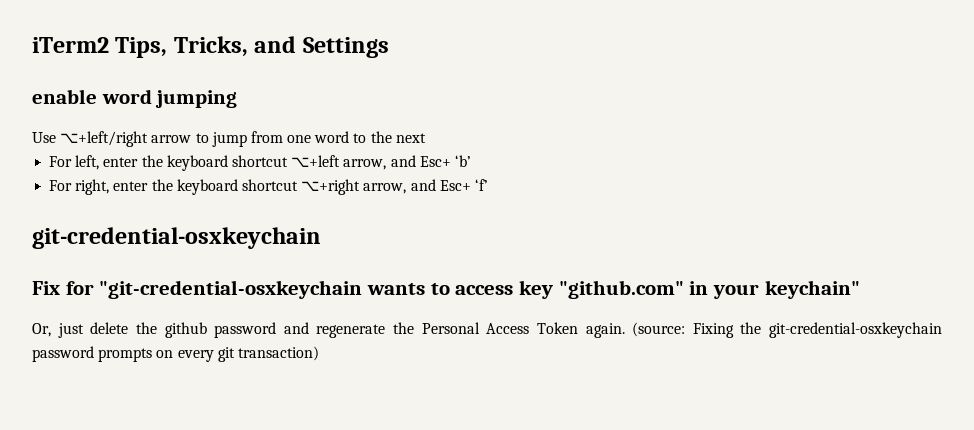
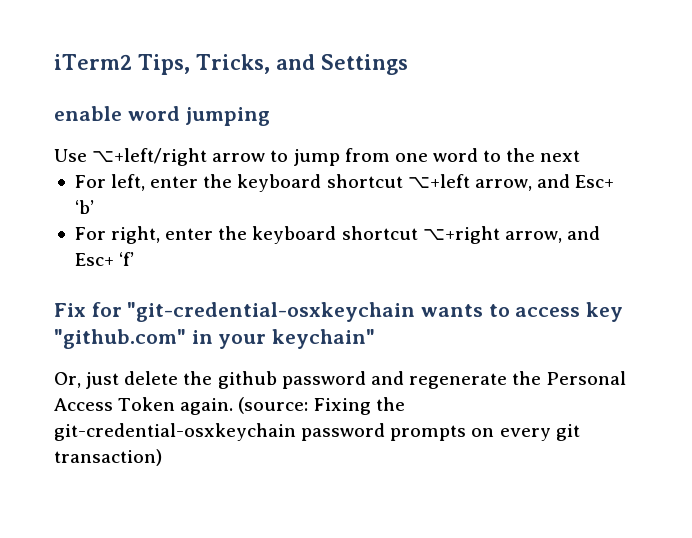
  For right, enter the keyboard shortcut ⌥+right arrow, and Esc+ ‘f’
- git-credential-osxkeychain

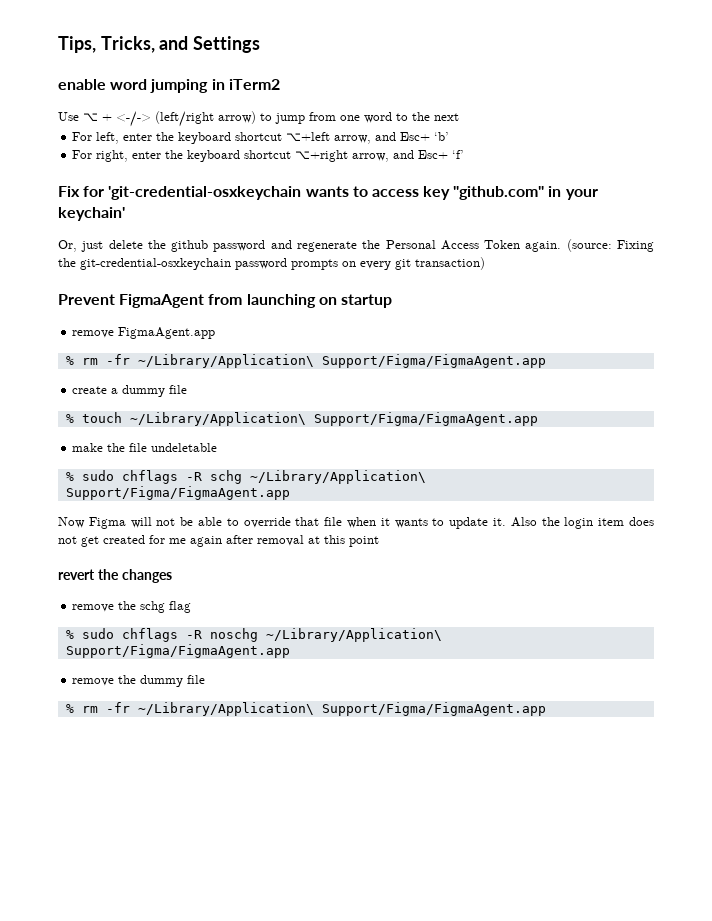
- iTerm2 Tips, Tricks, and Settings
+ Tips, Tricks, and Settings
- enable word jumping
+ enable word jumping in iTerm2
- Use ⌥+left/right arrow to jump from one word to the next
+ Use ⌥ + <-/-> (left/right arrow) to jump from one word to the next
- Fix for "git-credential-osxkeychain wants to access key "github.com" in your keychain"
+ Fix for 'git-credential-osxkeychain wants to access key "github.com" in your keychain'
+ Prevent FigmaAgent from launching on startup
+ remove FigmaAgent.app
+ % rm -fr ~/Library/Application\ Support/Figma/FigmaAgent.app
+ create a dummy file
+ % touch ~/Library/Application\ Support/Figma/FigmaAgent.app
+ make the file undeletable
+ % sudo chflags -R schg ~/Library/Application\ Support/Figma/FigmaAgent.app
+ Now Figma will not be able to override that file when it wants to update it. Also the login item does not get created for me again after removal at this point
+ revert the changes
+ remove the schg flag
+ % sudo chflags -R noschg ~/Library/Application\ Support/Figma/FigmaAgent.app
+ remove the dummy file
+ % rm -fr ~/Library/Application\ Support/Figma/FigmaAgent.app

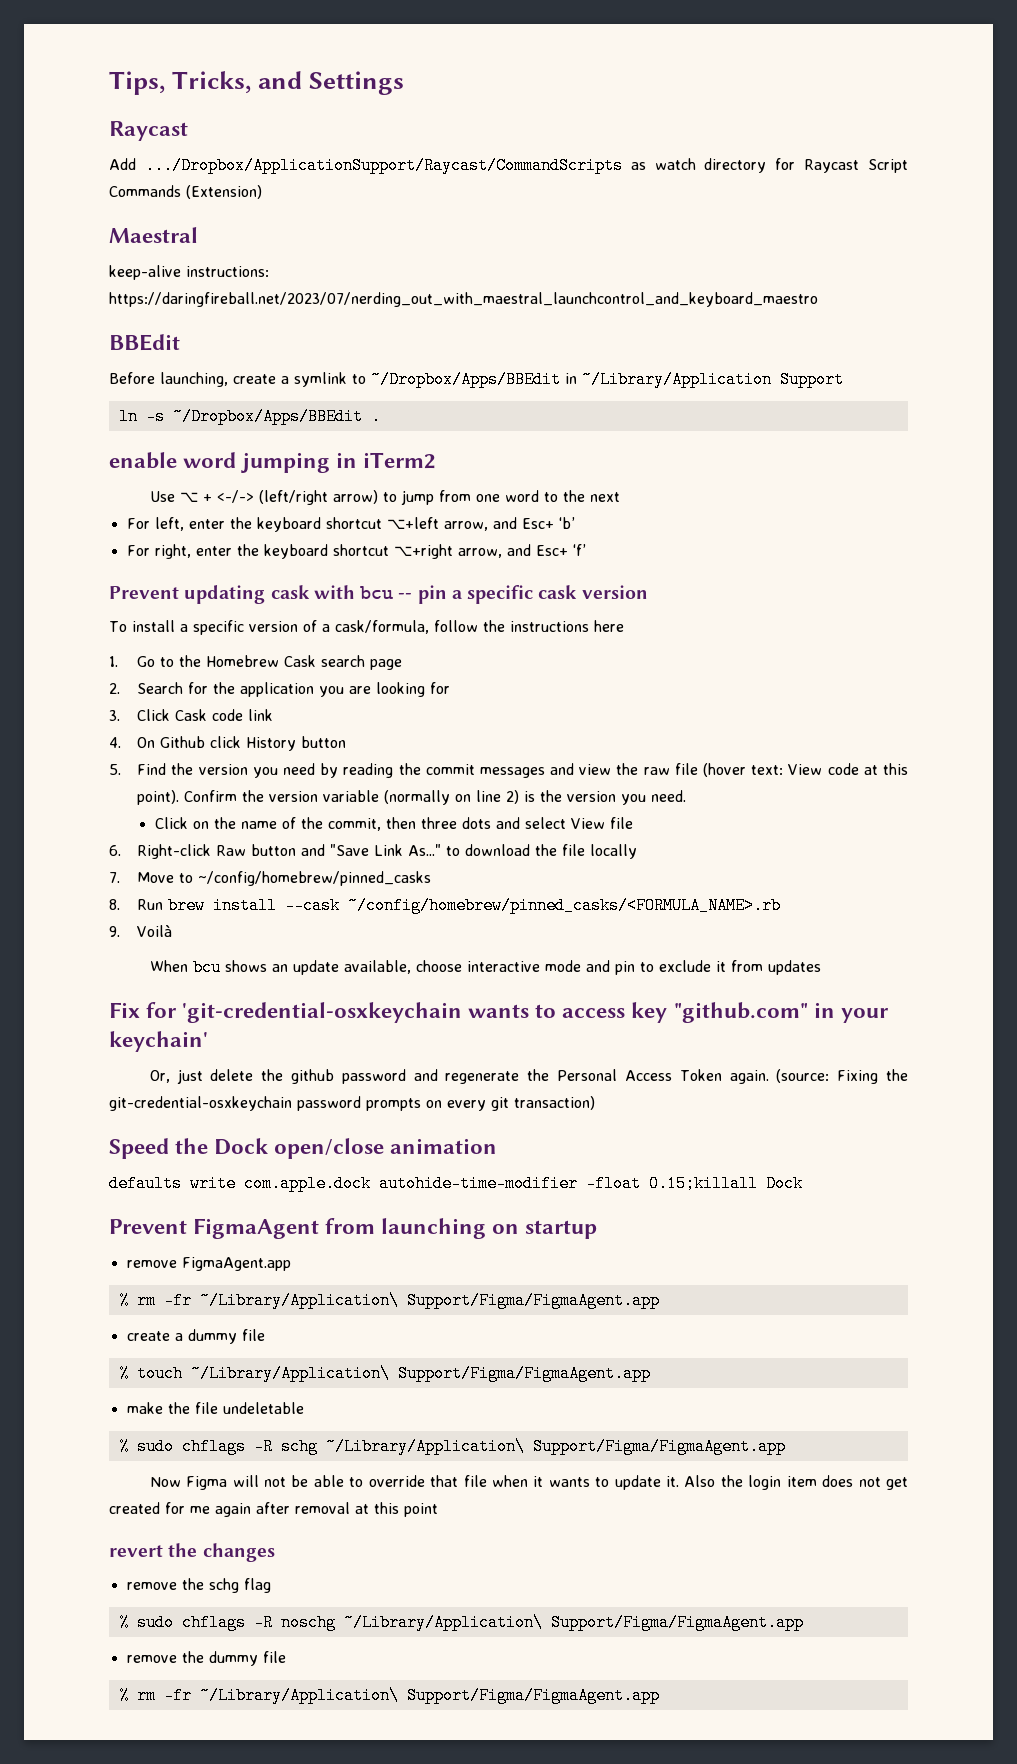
  Tips, Tricks, and Settings
+ Raycast
+ Add .../Dropbox/ApplicationSupport/Raycast/CommandScripts as watch directory for Raycast Script Commands (Extension)
+ Maestral
+ keep-alive instructions: https://daringfireball.net/2023/07/nerding_out_with_maestral_launchcontrol_and_keyboard_maestro
+ BBEdit
+ Before launching, create a symlink to ~/Dropbox/Apps/BBEdit in ~/Library/Application Support
+ ln -s ~/Dropbox/Apps/BBEdit .
+ Prevent updating cask with bcu -- pin a specific cask version
+ To install a specific version of a cask/formula, follow the instructions here
+ 1. Go to the Homebrew Cask search page
+ 2. Search for the application you are looking for
+ 3. Click Cask code link
+ 4. On Github click History button
+ 5. Find the version you need by reading the commit messages and view the raw file (hover text: View code at this point). Confirm the version variable (normally on line 2) is the version you need.
+ Click on the name of the commit, then three dots and select View file
+ 6. Right-click Raw button and "Save Link As..." to download the file locally
+ 7. Move to ~/config/homebrew/pinned_casks
+ 8. Run brew install --cask ~/config/homebrew/pinned_casks/<FORMULA_NAME>.rb
+ 9. Voilà
+ When bcu shows an update available, choose interactive mode and pin to exclude it from updates
+ Speed the Dock open/close animation
+ defaults write com.apple.dock autohide-time-modifier -float 0.15;killall Dock

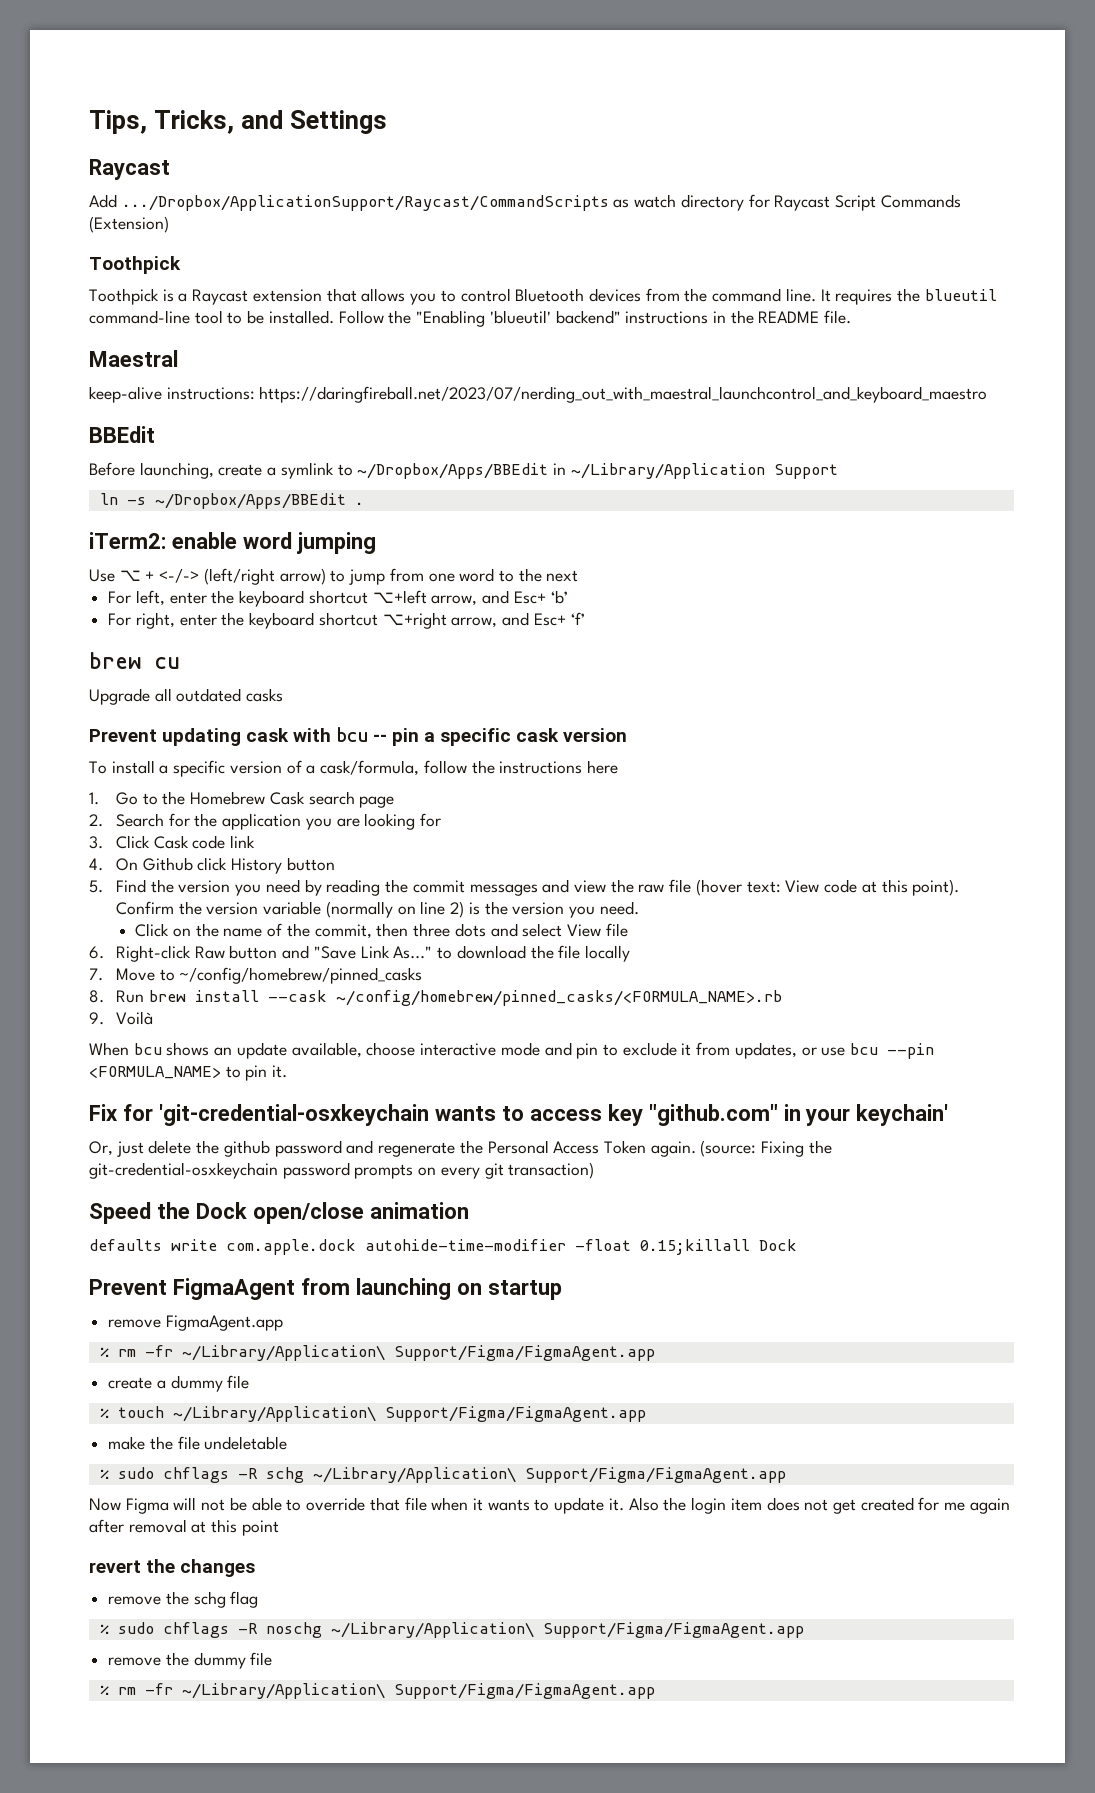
  Add .../Dropbox/ApplicationSupport/Raycast/CommandScripts as watch directory for Raycast Script Commands (Extension)
+ Toothpick
+ Toothpick is a Raycast extension that allows you to control Bluetooth devices from the command line. It requires the blueutil command-line tool to be installed. Follow the "Enabling 'blueutil' backend" instructions in the README file.
- enable word jumping in iTerm2
+ iTerm2: enable word jumping
+ brew cu
+ Upgrade all outdated casks
- When bcu shows an update available, choose interactive mode and pin to exclude it from updates
+ When bcu shows an update available, choose interactive mode and pin to exclude it from updates, or use bcu --pin <FORMULA_NAME> to pin it.

